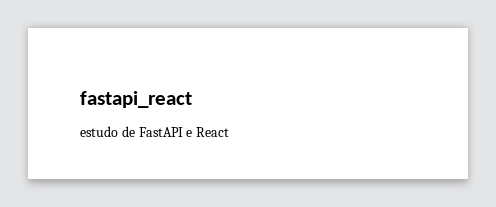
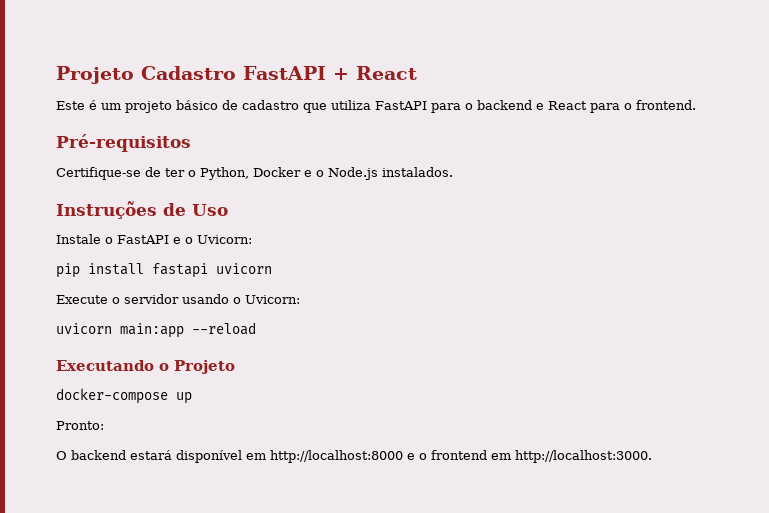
- fastapi_react
- estudo de FastAPI e React
+ Projeto Cadastro FastAPI + React
+ Este é um projeto básico de cadastro que utiliza FastAPI para o backend e React para o frontend.
+ Pré-requisitos
+ Certifique-se de ter o Python, Docker e o Node.js instalados.
+ Instruções de Uso
+ Instale o FastAPI e o Uvicorn:
+ pip install fastapi uvicorn
+ Execute o servidor usando o Uvicorn:
+ uvicorn main:app --reload
+ Executando o Projeto
+ docker-compose up
+ Pronto:
+ O backend estará disponível em http://localhost:8000 e o frontend em http://localhost:3000.

